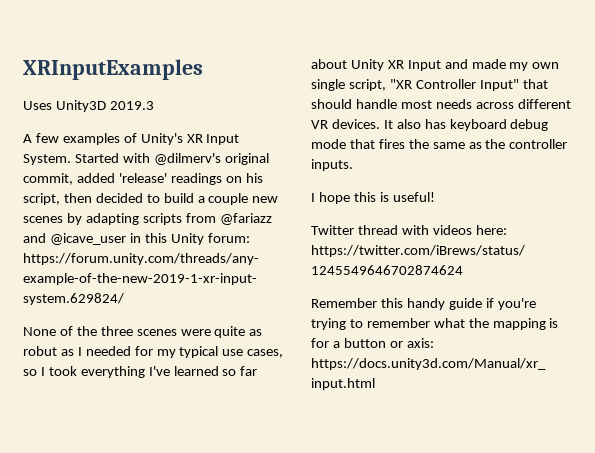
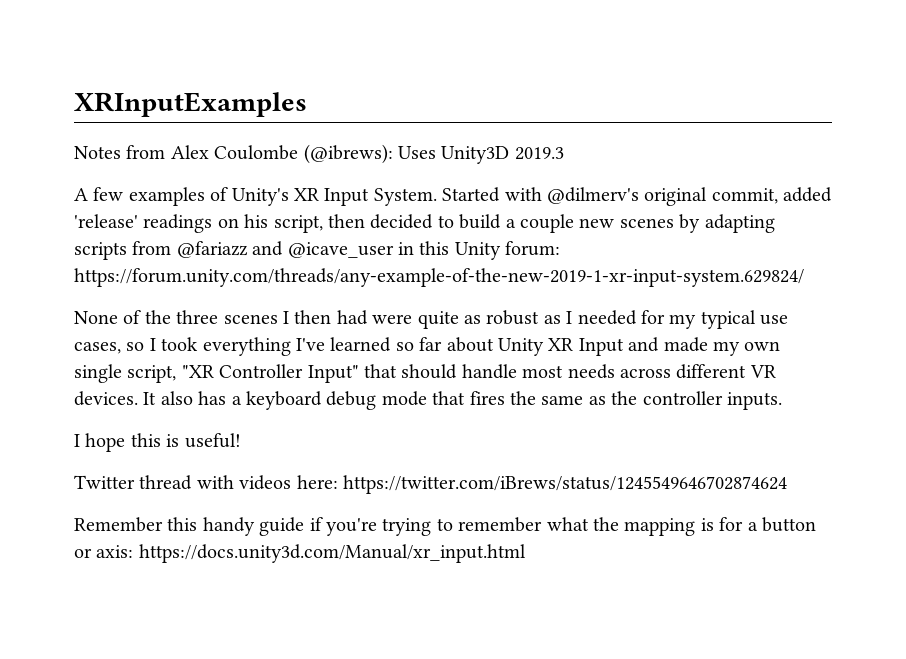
- Uses Unity3D 2019.3
+ Notes from Alex Coulombe (@ibrews): Uses Unity3D 2019.3
- None of the three scenes were quite as robut as I needed for my typical use cases, so I took everything I've learned so far about Unity XR Input and made my own single script, "XR Controller Input" that should handle most needs across different VR devices.
+ None of the three scenes I then had were quite as robust as I needed for my typical use cases, so I took everything I've learned so far about Unity XR Input and made my own single script, "XR Controller Input" that should handle most needs across different VR devices.
- It also has keyboard debug mode that fires the same as the controller inputs.
+ It also has a keyboard debug mode that fires the same as the controller inputs.

